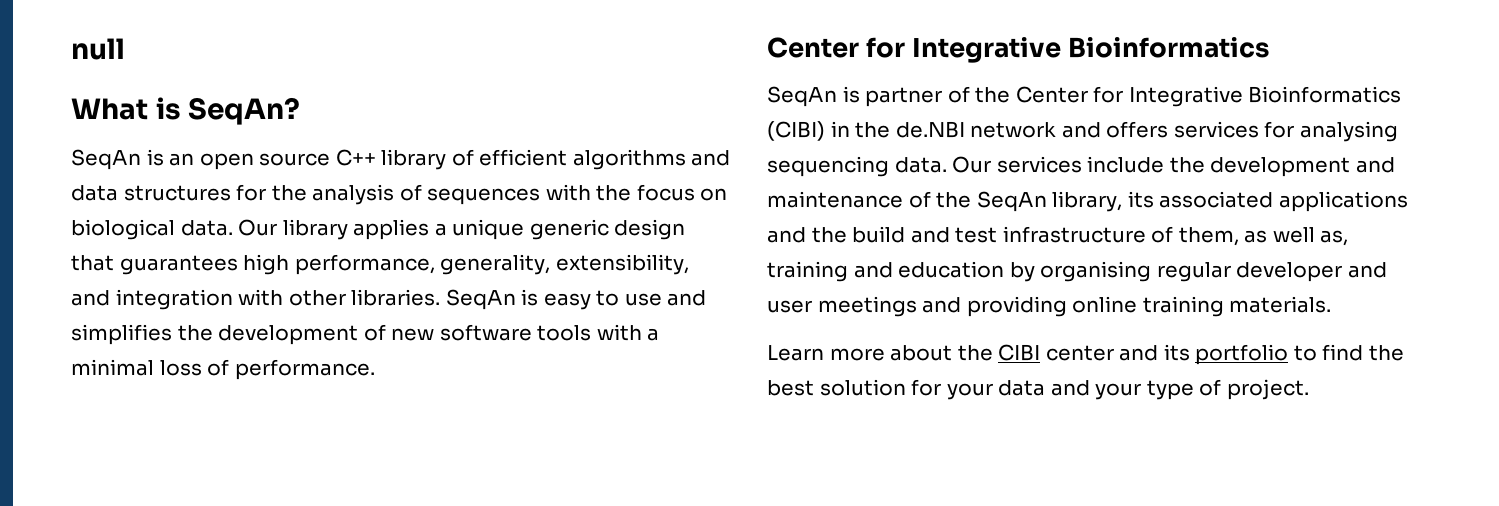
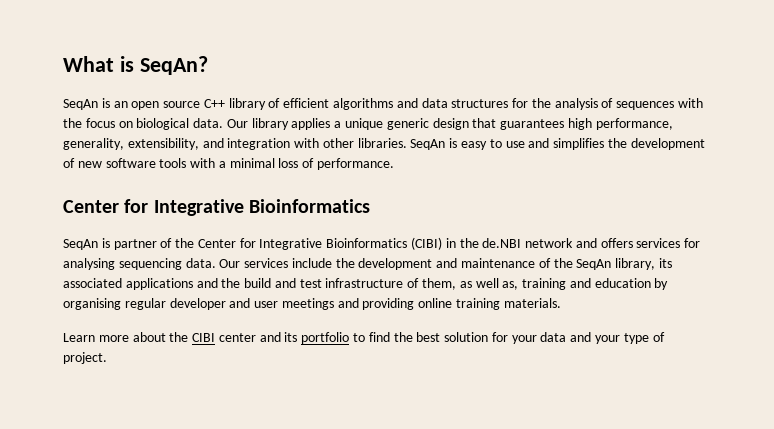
- null

